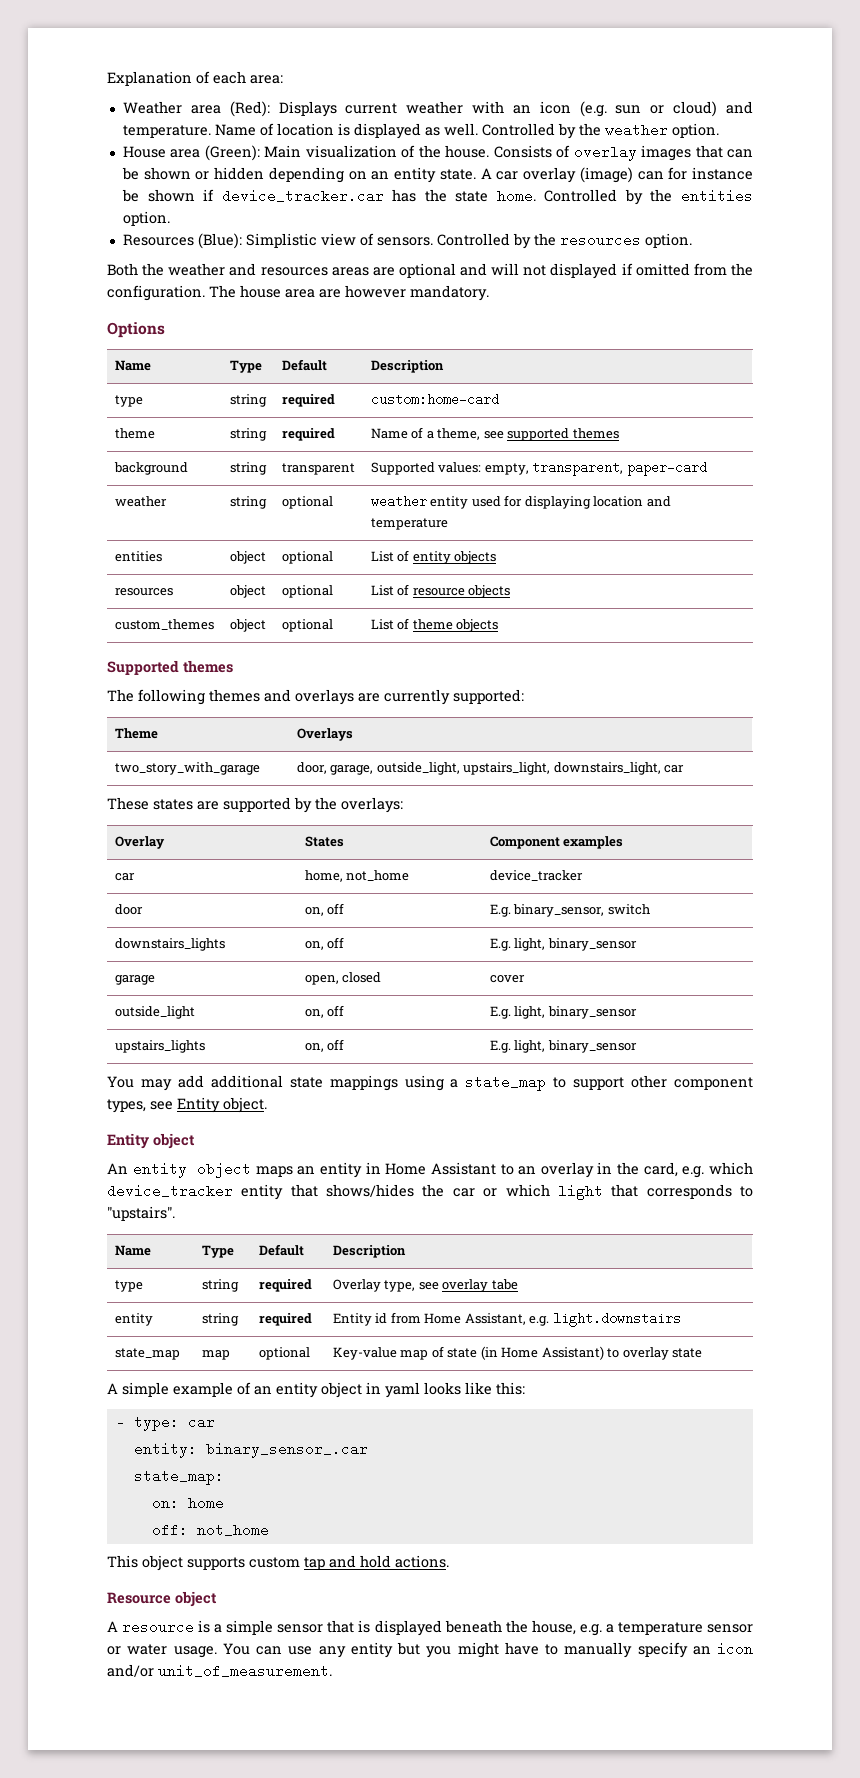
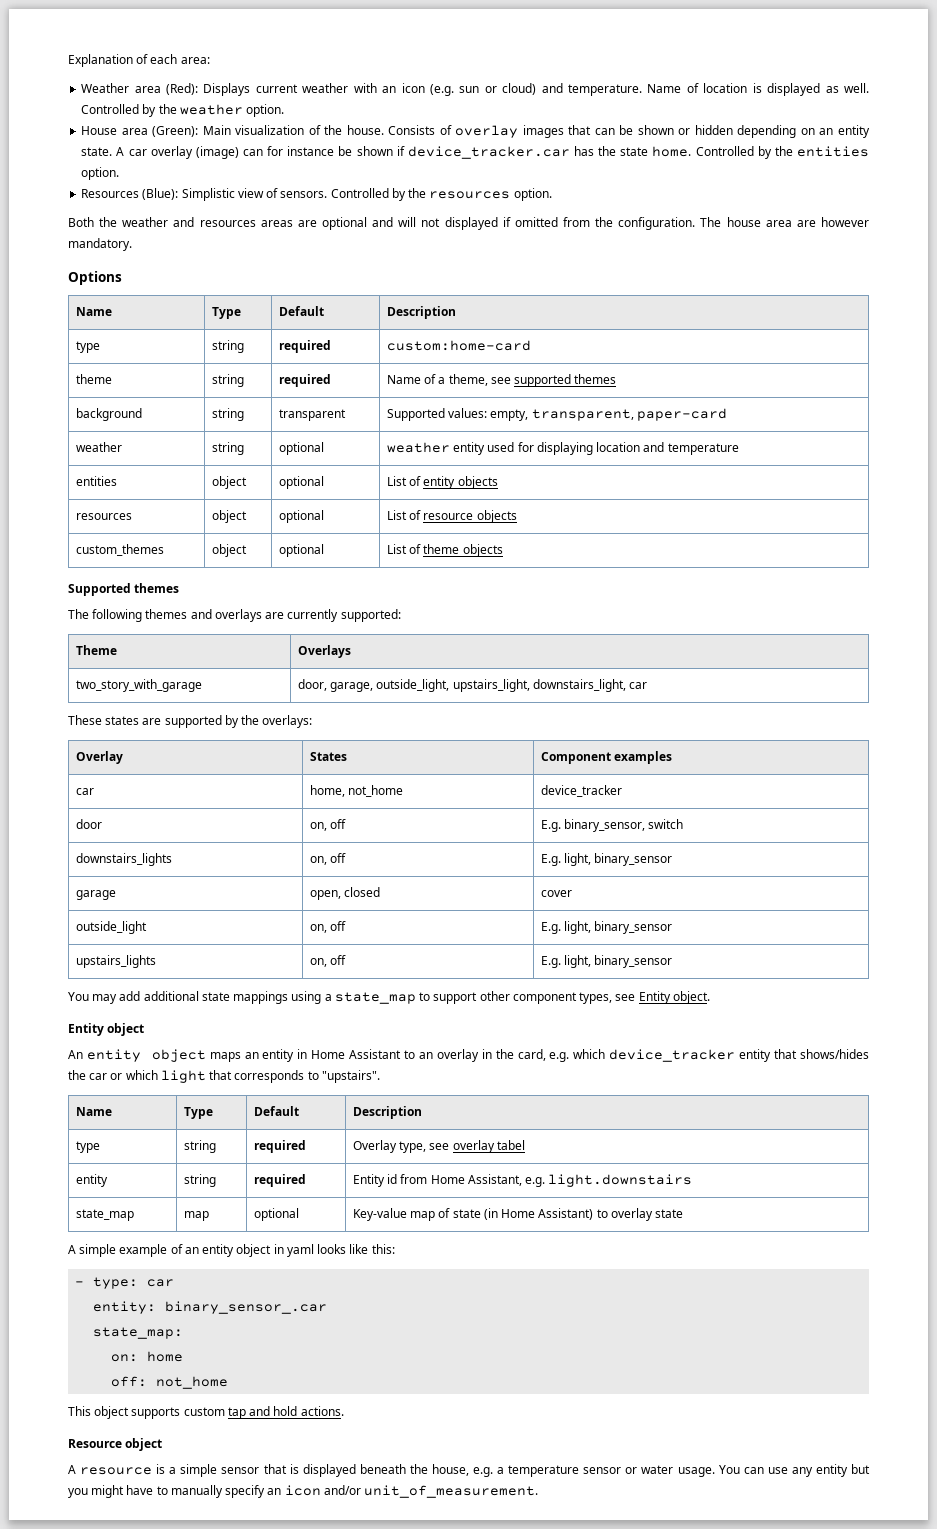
- type | string | required | Overlay type, see overlay tabe
+ type | string | required | Overlay type, see overlay tabel

